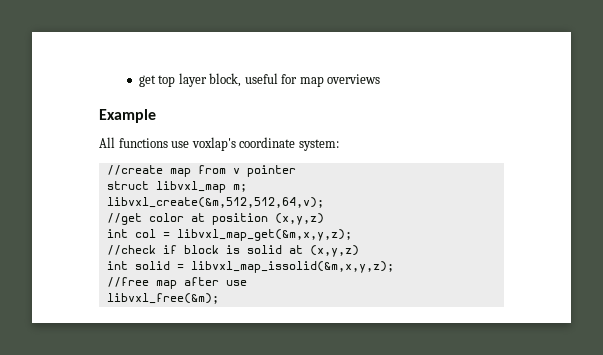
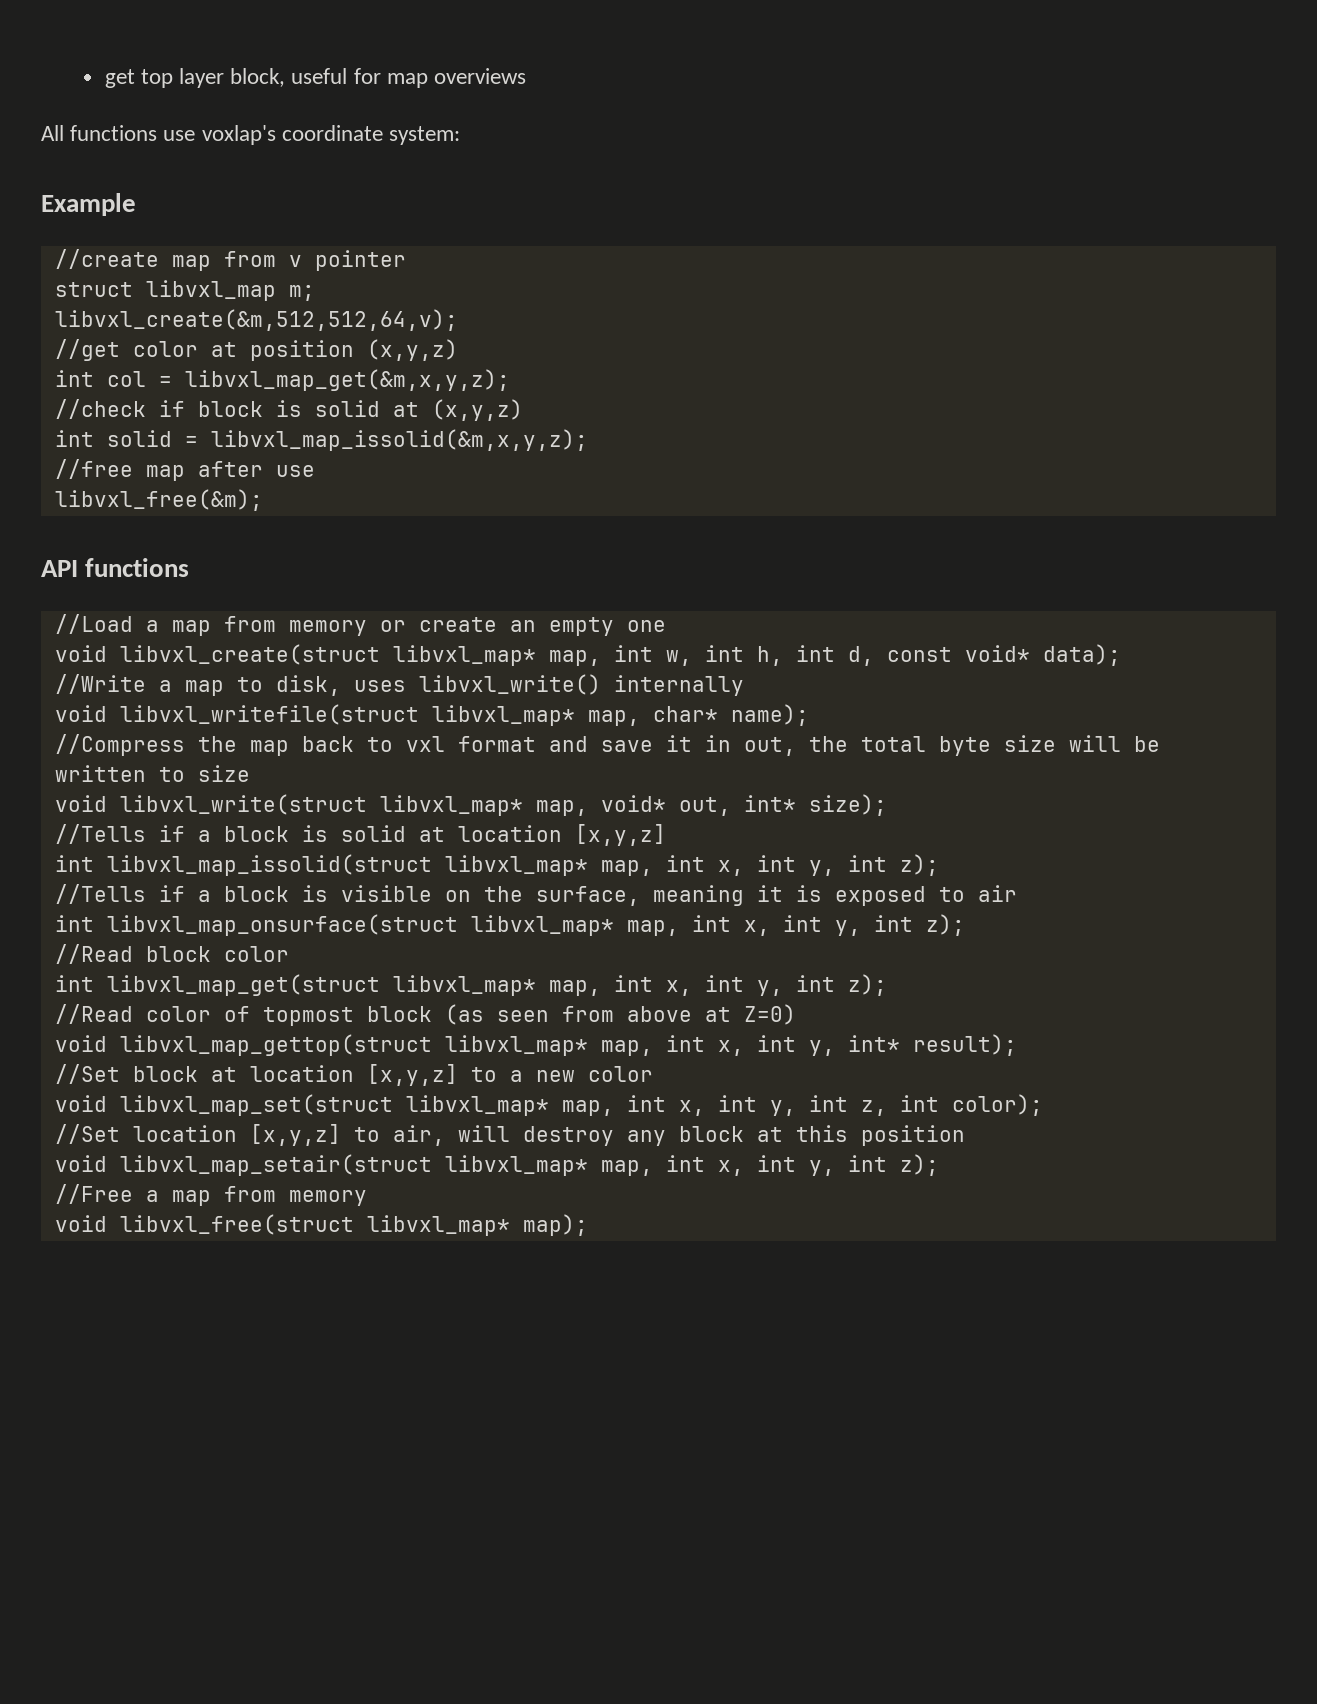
- Example
+ Example
+ API functions
+ //Load a map from memory or create an empty one
+ void libvxl_create(struct libvxl_map* map, int w, int h, int d, const void* data);
+ //Write a map to disk, uses libvxl_write() internally
+ void libvxl_writefile(struct libvxl_map* map, char* name);
+ //Compress the map back to vxl format and save it in out, the total byte size will be written to size
+ void libvxl_write(struct libvxl_map* map, void* out, int* size);
+ //Tells if a block is solid at location [x,y,z]
+ int libvxl_map_issolid(struct libvxl_map* map, int x, int y, int z);
+ //Tells if a block is visible on the surface, meaning it is exposed to air
+ int libvxl_map_onsurface(struct libvxl_map* map, int x, int y, int z);
+ //Read block color
+ int libvxl_map_get(struct libvxl_map* map, int x, int y, int z);
+ //Read color of topmost block (as seen from above at Z=0)
+ void libvxl_map_gettop(struct libvxl_map* map, int x, int y, int* result);
+ //Set block at location [x,y,z] to a new color
+ void libvxl_map_set(struct libvxl_map* map, int x, int y, int z, int color);
+ //Set location [x,y,z] to air, will destroy any block at this position
+ void libvxl_map_setair(struct libvxl_map* map, int x, int y, int z);
+ //Free a map from memory
+ void libvxl_free(struct libvxl_map* map);

